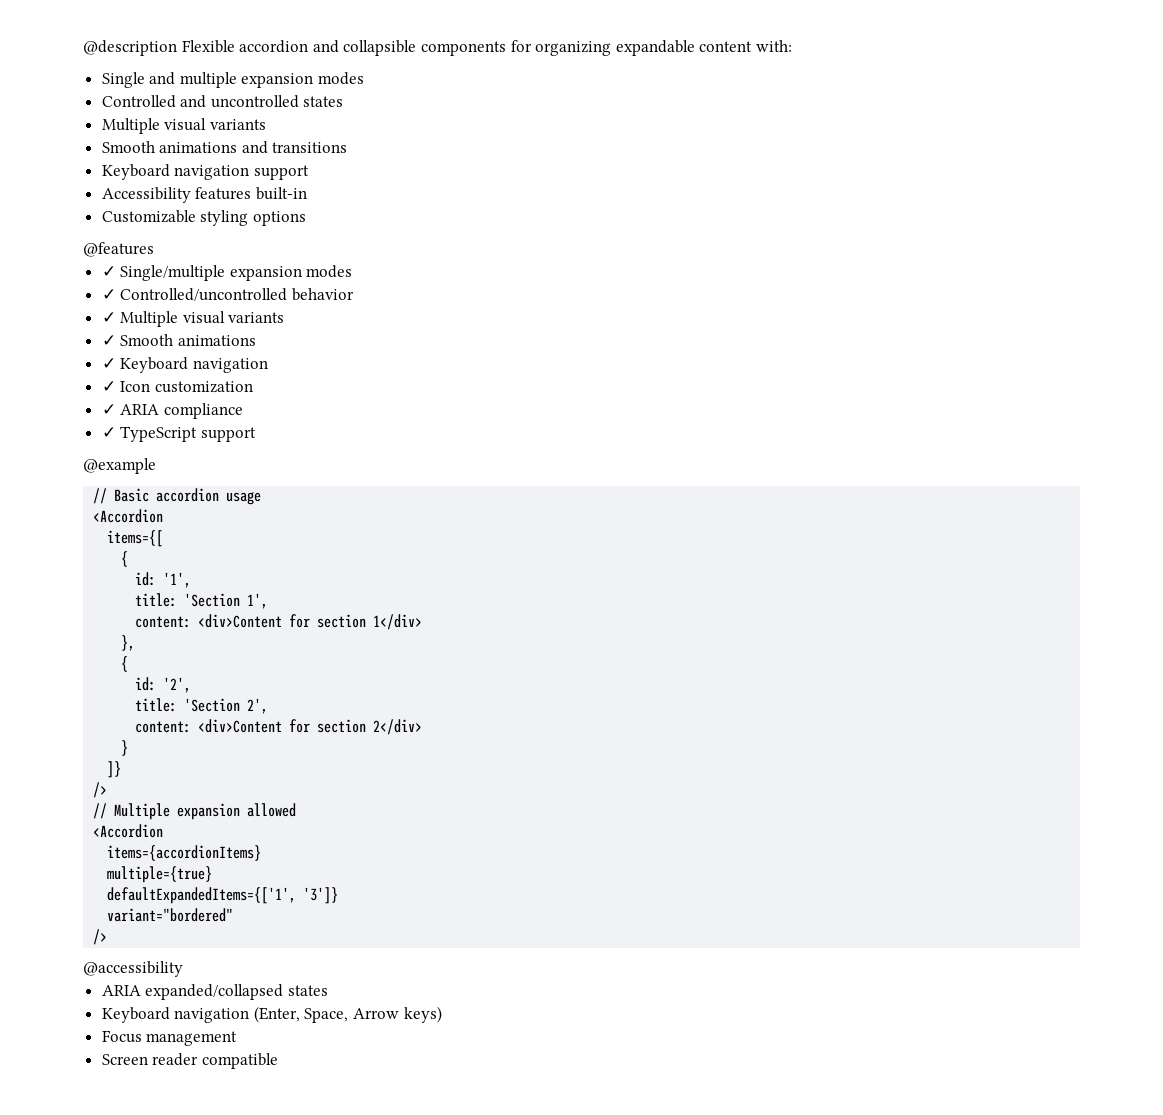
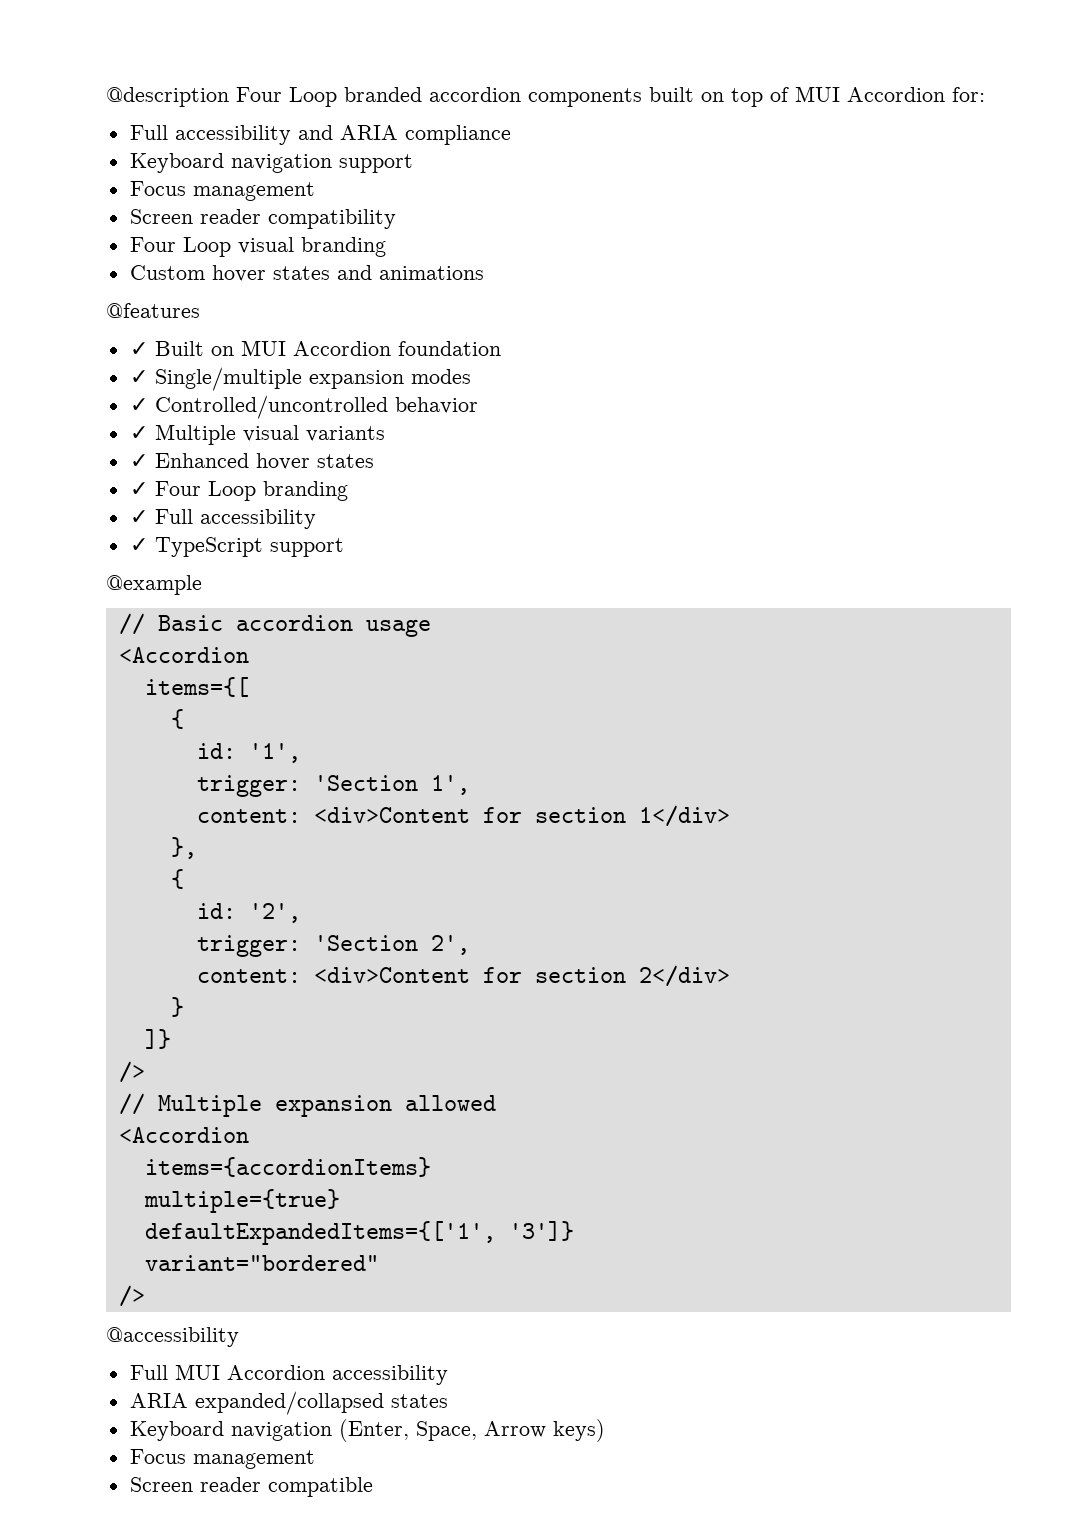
- @description Flexible accordion and collapsible components for organizing expandable content with:
- Single and multiple expansion modes
- Controlled and uncontrolled states
- Multiple visual variants
- Smooth animations and transitions
+ @description Four Loop branded accordion components built on top of MUI Accordion for:
+ Full accessibility and ARIA compliance
  Keyboard navigation support
- Accessibility features built-in
- Customizable styling options
+ Focus management
+ Screen reader compatibility
+ Four Loop visual branding
+ Custom hover states and animations
  @features
+ ✓ Built on MUI Accordion foundation
- ✓ Smooth animations
- ✓ Keyboard navigation
- ✓ Icon customization
- ✓ ARIA compliance
+ ✓ Enhanced hover states
+ ✓ Four Loop branding
+ ✓ Full accessibility
- title: 'Section 1',
+ trigger: 'Section 1',
- title: 'Section 2',
+ trigger: 'Section 2',
+ Full MUI Accordion accessibility

